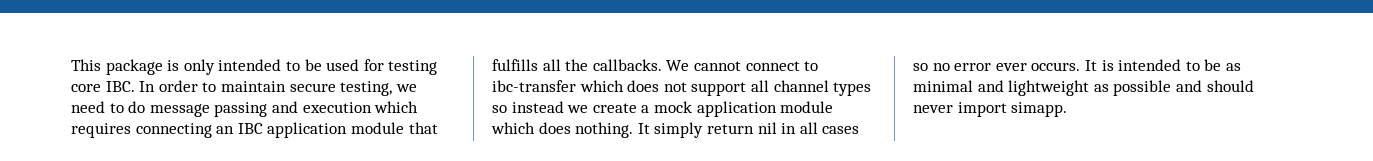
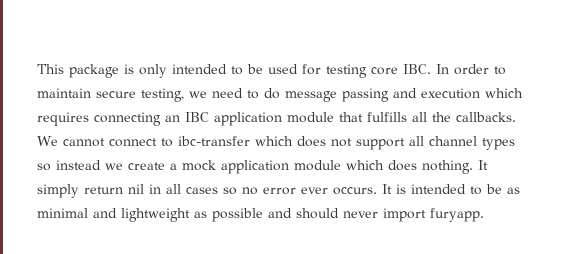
- It is intended to be as minimal and lightweight as possible and should never import simapp.
+ It is intended to be as minimal and lightweight as possible and should never import furyapp.

